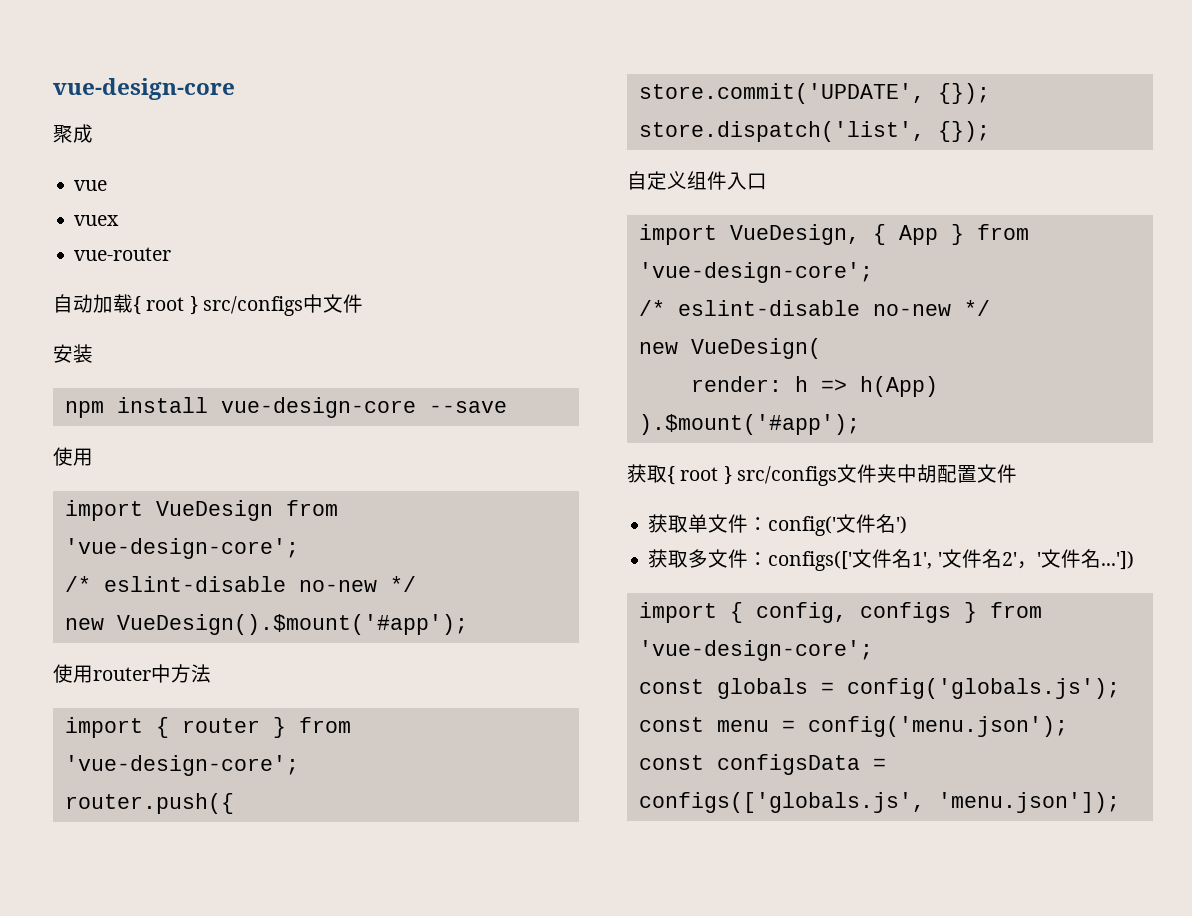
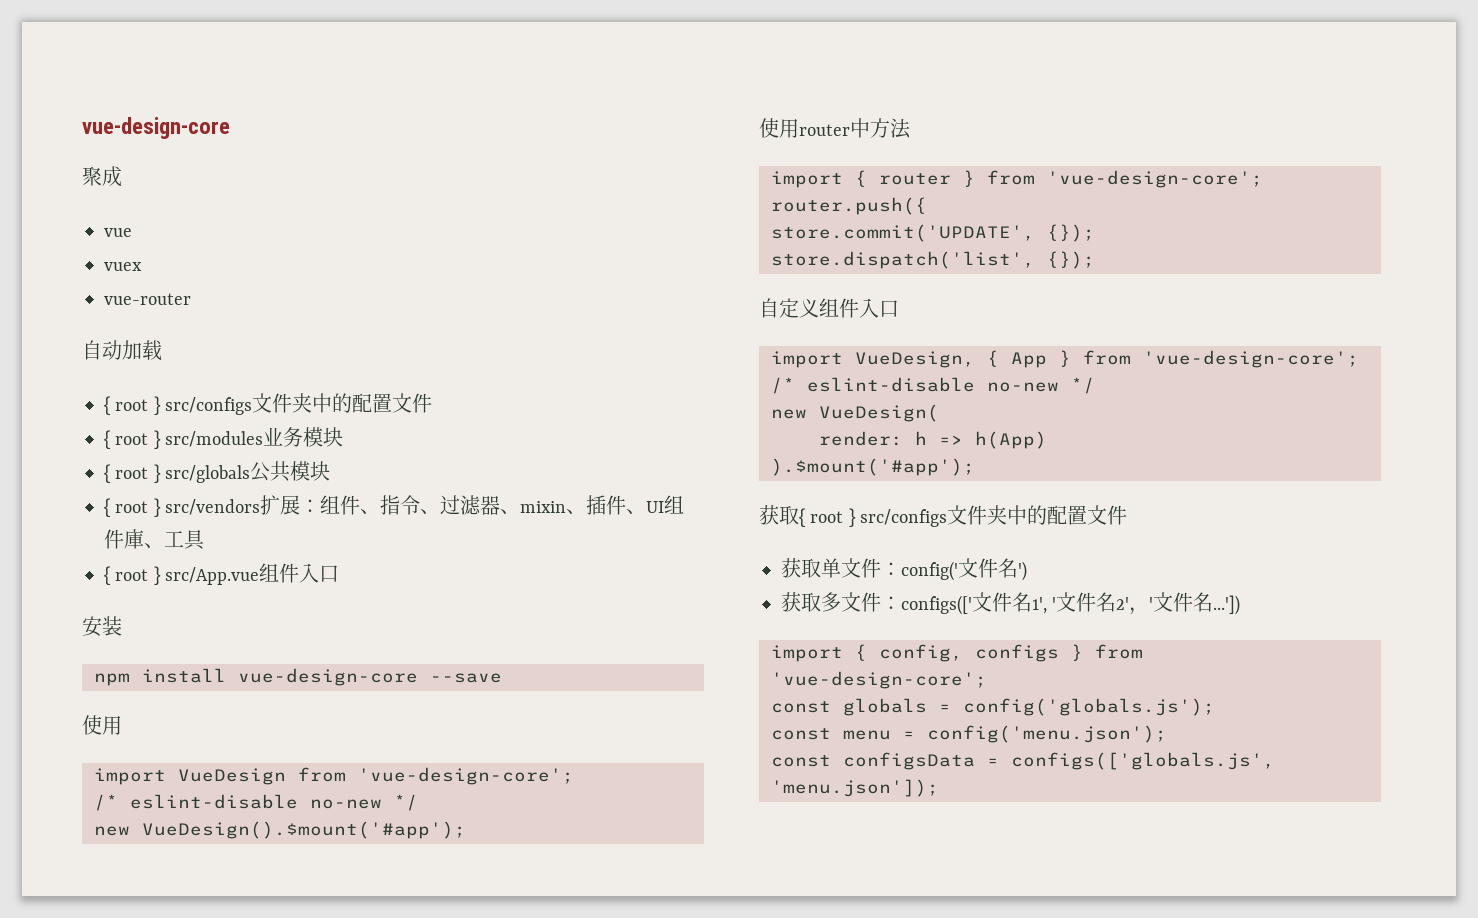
- 自动加载{ root } src/configs中文件
+ 自动加载
+ { root } src/configs文件夹中的配置文件
+ { root } src/modules业务模块
+ { root } src/globals公共模块
+ { root } src/vendors扩展：组件、指令、过滤器、mixin、插件、UI组件庫、工具
+ { root } src/App.vue组件入口
- 获取{ root } src/configs文件夹中胡配置文件
+ 获取{ root } src/configs文件夹中的配置文件

